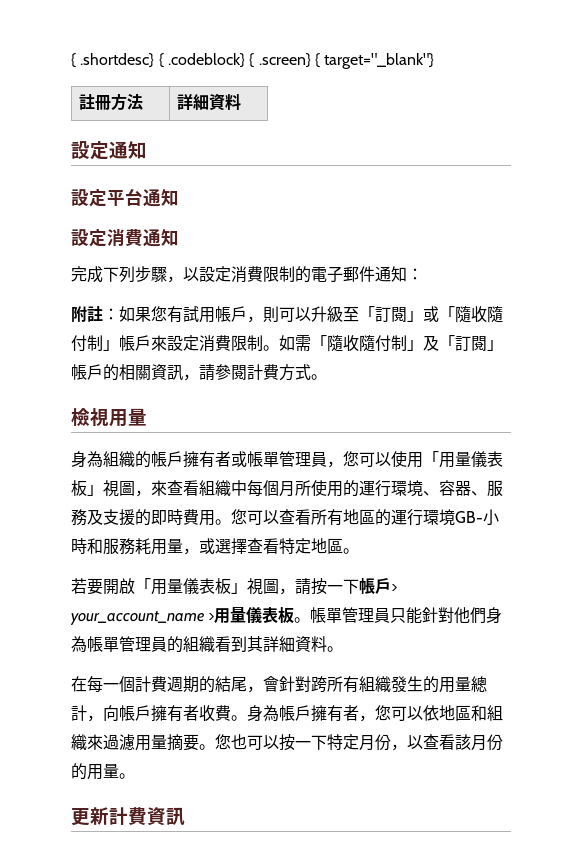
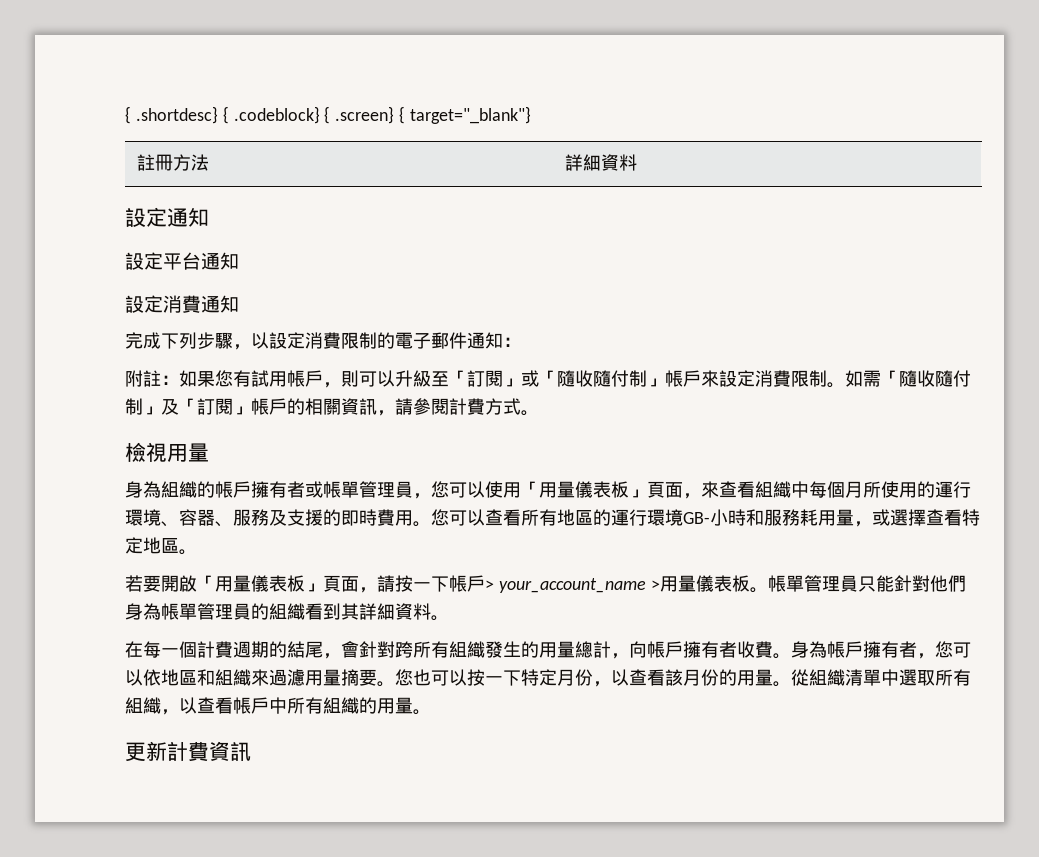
- 身為組織的帳戶擁有者或帳單管理員，您可以使用「用量儀表板」視圖，來查看組織中每個月所使用的運行環境、容器、服務及支援的即時費用。
+ 身為組織的帳戶擁有者或帳單管理員，您可以使用「用量儀表板」頁面，來查看組織中每個月所使用的運行環境、容器、服務及支援的即時費用。
- 若要開啟「用量儀表板」視圖，請按一下帳戶> your_account_name >用量儀表板。
+ 若要開啟「用量儀表板」頁面，請按一下帳戶> your_account_name >用量儀表板。
+ 從組織清單中選取所有組織，以查看帳戶中所有組織的用量。

